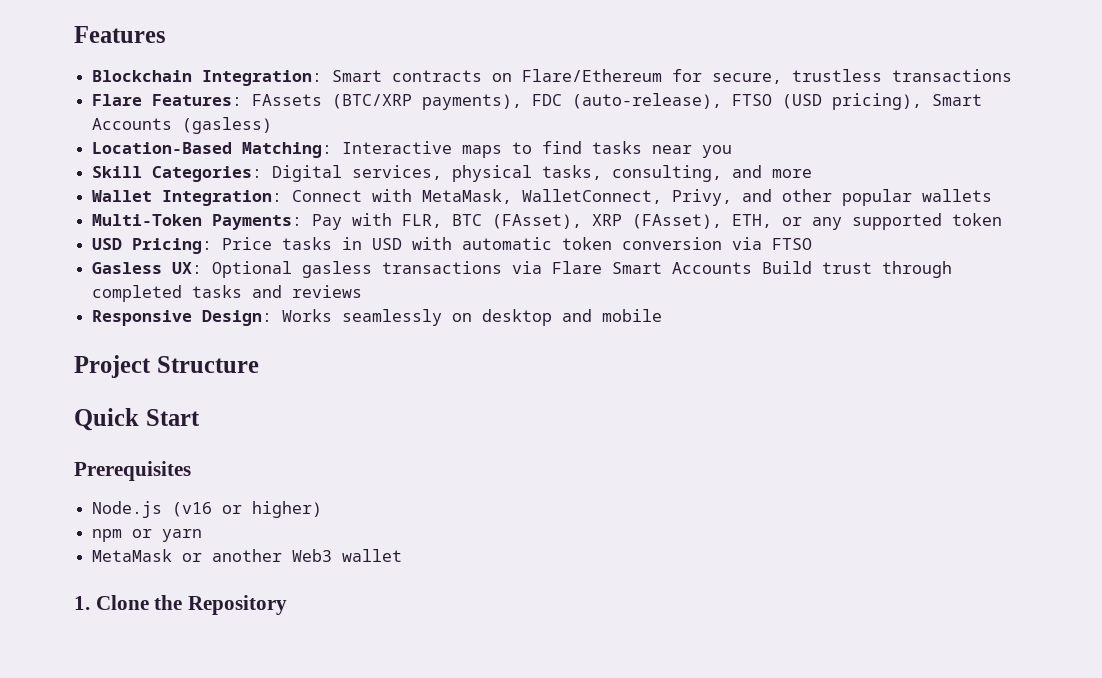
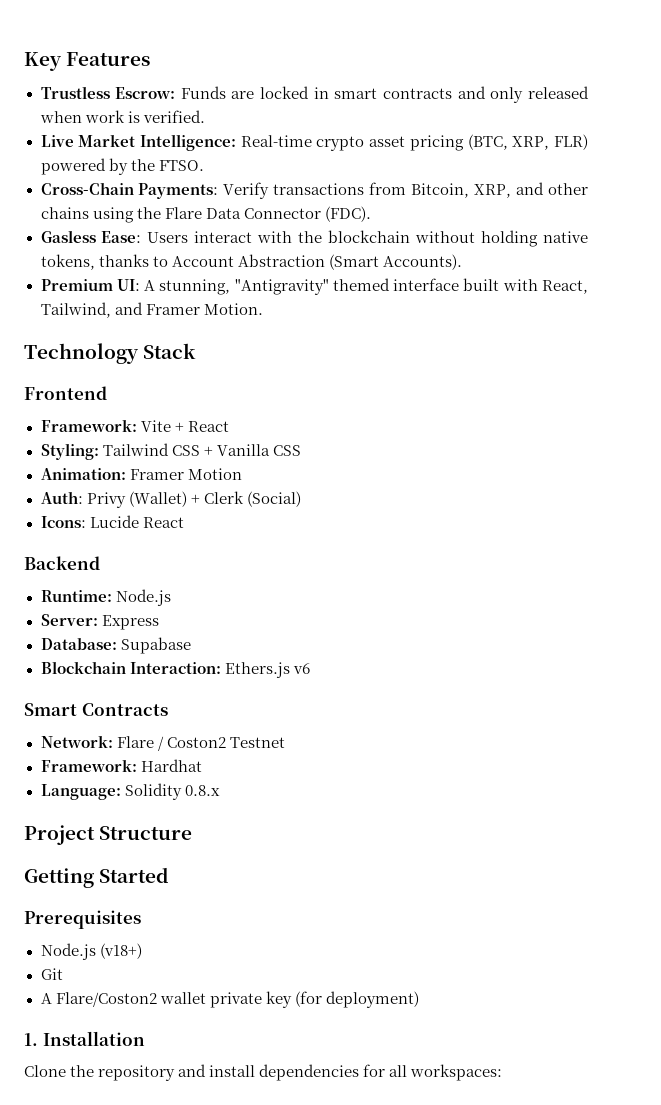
- Features
+ Key Features
- Blockchain Integration: Smart contracts on Flare/Ethereum for secure, trustless transactions
- Flare Features: FAssets (BTC/XRP payments), FDC (auto-release), FTSO (USD pricing), Smart Accounts (gasless)
- Location-Based Matching: Interactive maps to find tasks near you
- Skill Categories: Digital services, physical tasks, consulting, and more
- Wallet Integration: Connect with MetaMask, WalletConnect, Privy, and other popular wallets
- Multi-Token Payments: Pay with FLR, BTC (FAsset), XRP (FAsset), ETH, or any supported token
- USD Pricing: Price tasks in USD with automatic token conversion via FTSO
- Gasless UX: Optional gasless transactions via Flare Smart Accounts Build trust through completed tasks and reviews
- Responsive Design: Works seamlessly on desktop and mobile
+ Trustless Escrow: Funds are locked in smart contracts and only released when work is verified.
+ Live Market Intelligence: Real-time crypto asset pricing (BTC, XRP, FLR) powered by the FTSO.
+ Cross-Chain Payments: Verify transactions from Bitcoin, XRP, and other chains using the Flare Data Connector (FDC).
+ Gasless Ease: Users interact with the blockchain without holding native tokens, thanks to Account Abstraction (Smart Accounts).
+ Premium UI: A stunning, "Antigravity" themed interface built with React, Tailwind, and Framer Motion.
+ Technology Stack
+ Frontend
+ Framework: Vite + React
+ Styling: Tailwind CSS + Vanilla CSS
+ Animation: Framer Motion
+ Auth: Privy (Wallet) + Clerk (Social)
+ Icons: Lucide React
+ Backend
+ Runtime: Node.js
+ Server: Express
+ Database: Supabase
+ Blockchain Interaction: Ethers.js v6
+ Smart Contracts
+ Network: Flare / Coston2 Testnet
+ Framework: Hardhat
+ Language: Solidity 0.8.x
- Quick Start
+ Getting Started
- Node.js (v16 or higher)
- npm or yarn
- MetaMask or another Web3 wallet
+ Node.js (v18+)
+ Git
+ A Flare/Coston2 wallet private key (for deployment)
- 1. Clone the Repository
+ 1. Installation
+ Clone the repository and install dependencies for all workspaces:

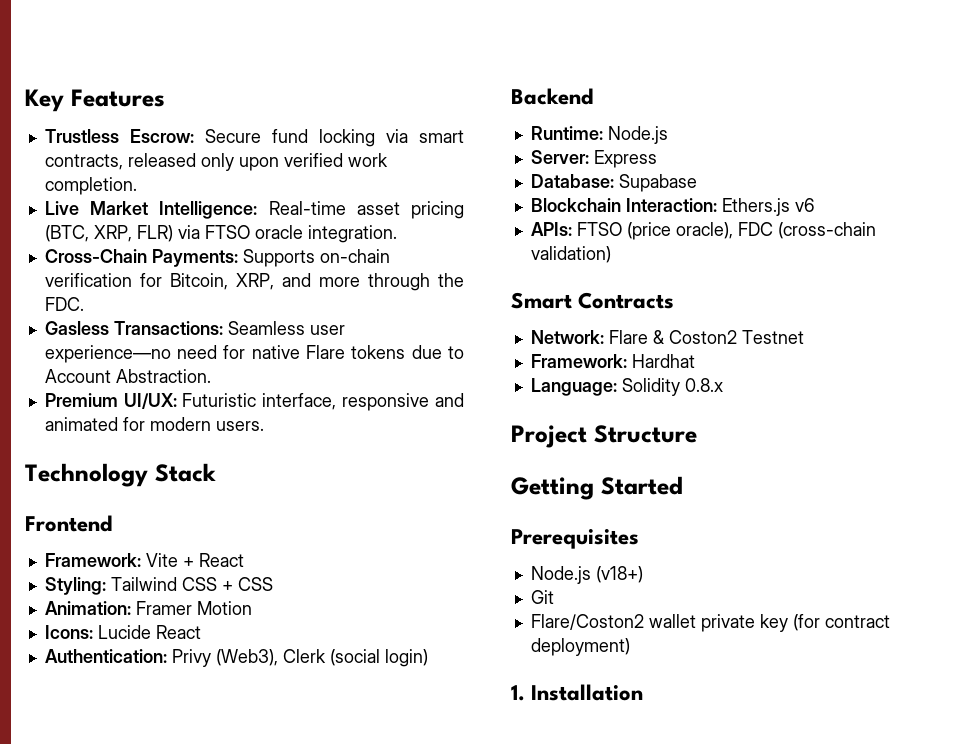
- Trustless Escrow: Funds are locked in smart contracts and only released when work is verified.
+ Trustless Escrow: Secure fund locking via smart contracts, released only upon verified work completion.
- Live Market Intelligence: Real-time crypto asset pricing (BTC, XRP, FLR) powered by the FTSO.
- Cross-Chain Payments: Verify transactions from Bitcoin, XRP, and other chains using the Flare Data Connector (FDC).
- Gasless Ease: Users interact with the blockchain without holding native tokens, thanks to Account Abstraction (Smart Accounts).
- Premium UI: A stunning, "Antigravity" themed interface built with React, Tailwind, and Framer Motion.
+ Live Market Intelligence: Real-time asset pricing (BTC, XRP, FLR) via FTSO oracle integration.
+ Cross-Chain Payments: Supports on-chain verification for Bitcoin, XRP, and more through the FDC.
+ Gasless Transactions: Seamless user experience—no need for native Flare tokens due to Account Abstraction.
+ Premium UI/UX: Futuristic interface, responsive and animated for modern users.
- Styling: Tailwind CSS + Vanilla CSS
+ Styling: Tailwind CSS + CSS
- Auth: Privy (Wallet) + Clerk (Social)
  Icons: Lucide React
+ Authentication: Privy (Web3), Clerk (social login)
+ APIs: FTSO (price oracle), FDC (cross-chain validation)
- Network: Flare / Coston2 Testnet
+ Network: Flare & Coston2 Testnet
- A Flare/Coston2 wallet private key (for deployment)
+ Flare/Coston2 wallet private key (for contract deployment)
- Clone the repository and install dependencies for all workspaces:

